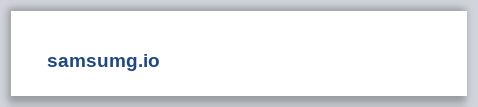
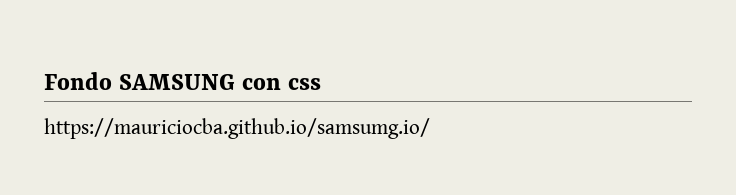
- samsumg.io
+ Fondo SAMSUNG con css
+ https://mauriciocba.github.io/samsumg.io/

